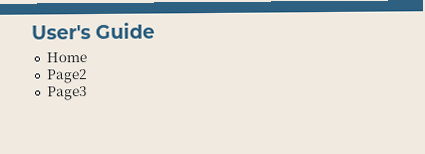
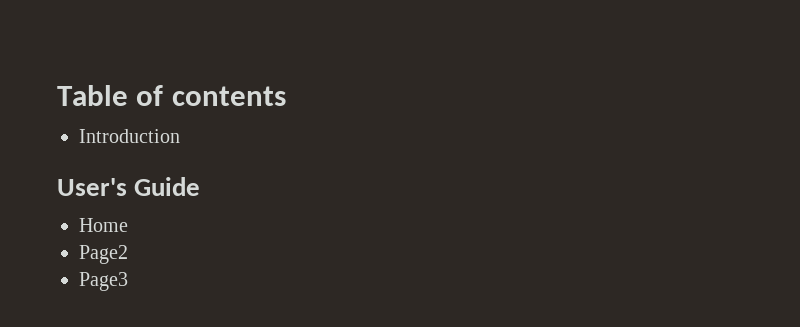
+ Table of contents
+ Introduction

